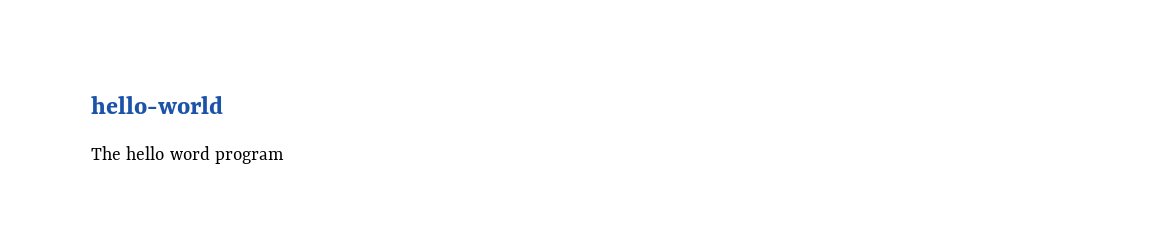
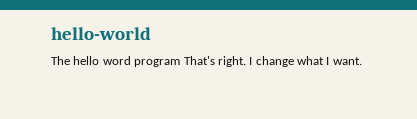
- The hello word program
+ The hello word program That's right. I change what I want.

